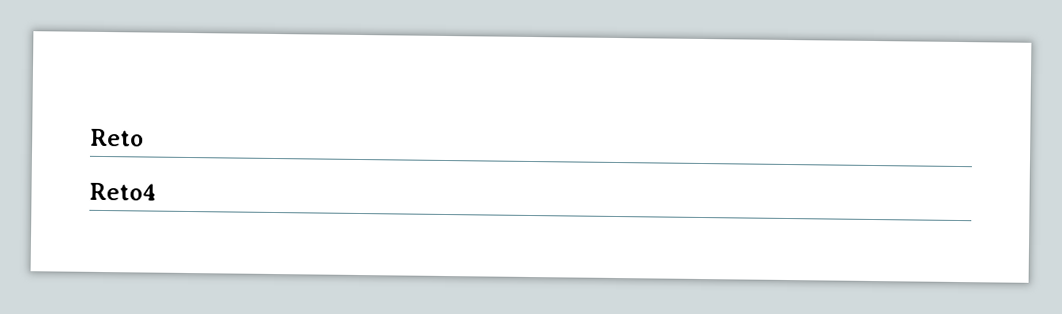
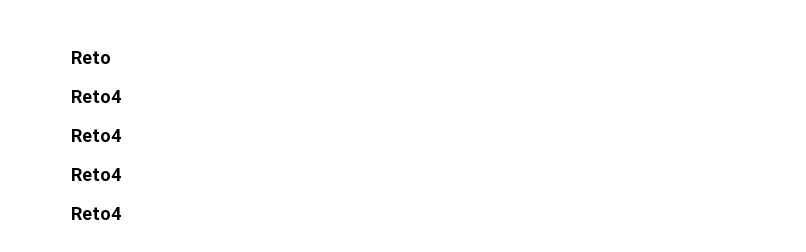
  Reto
+ Reto4
+ Reto4
+ Reto4

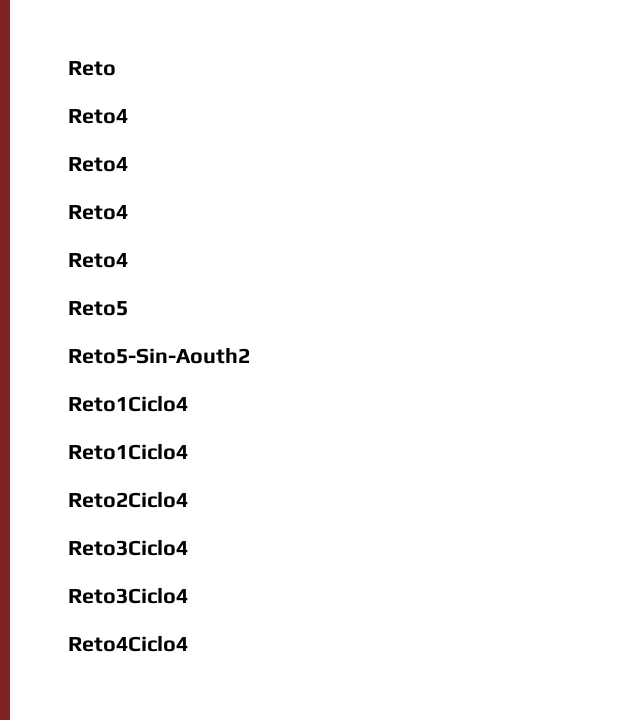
+ Reto5
+ Reto5-Sin-Aouth2
+ Reto1Ciclo4
+ Reto1Ciclo4
+ Reto2Ciclo4
+ Reto3Ciclo4
+ Reto3Ciclo4
+ Reto4Ciclo4

